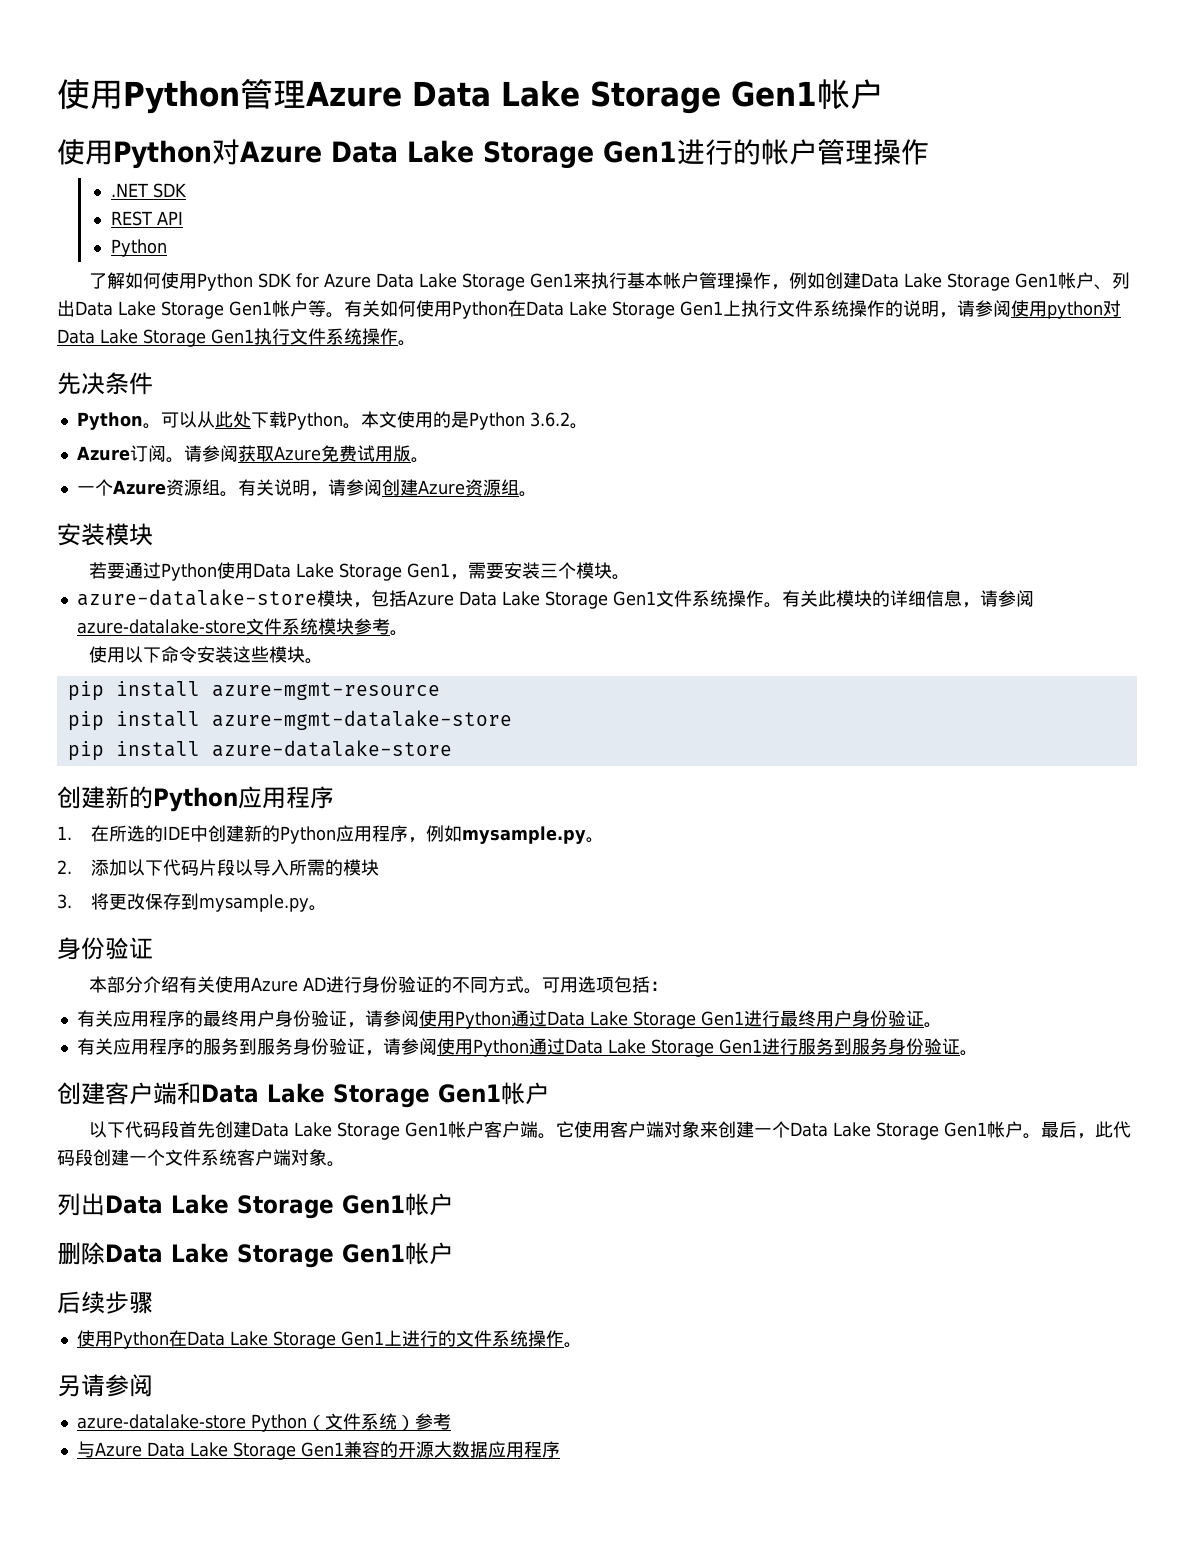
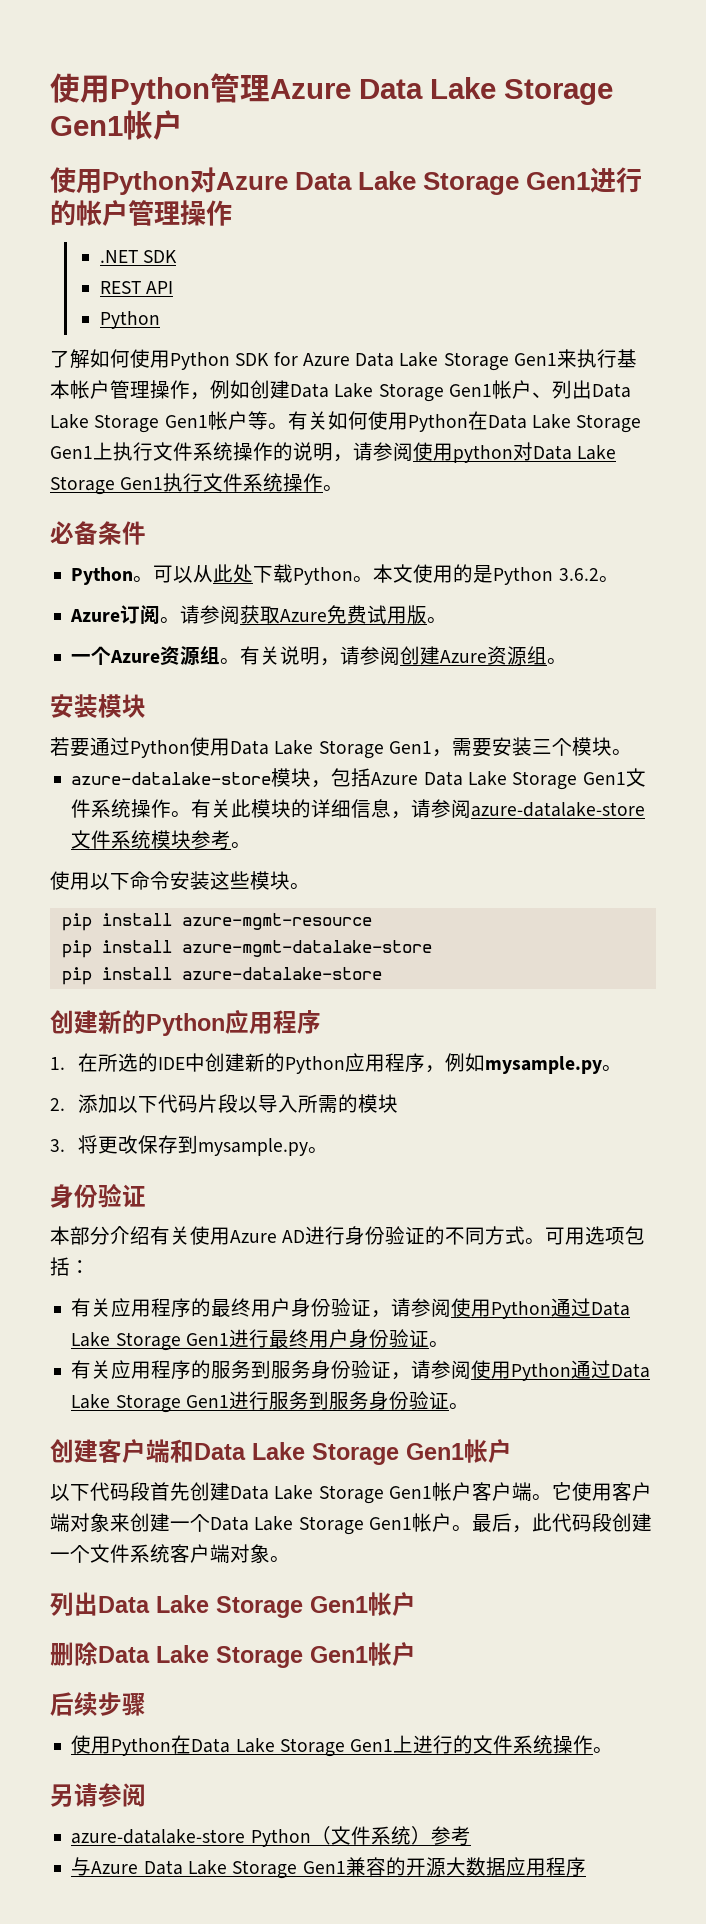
- 先决条件
+ 必备条件

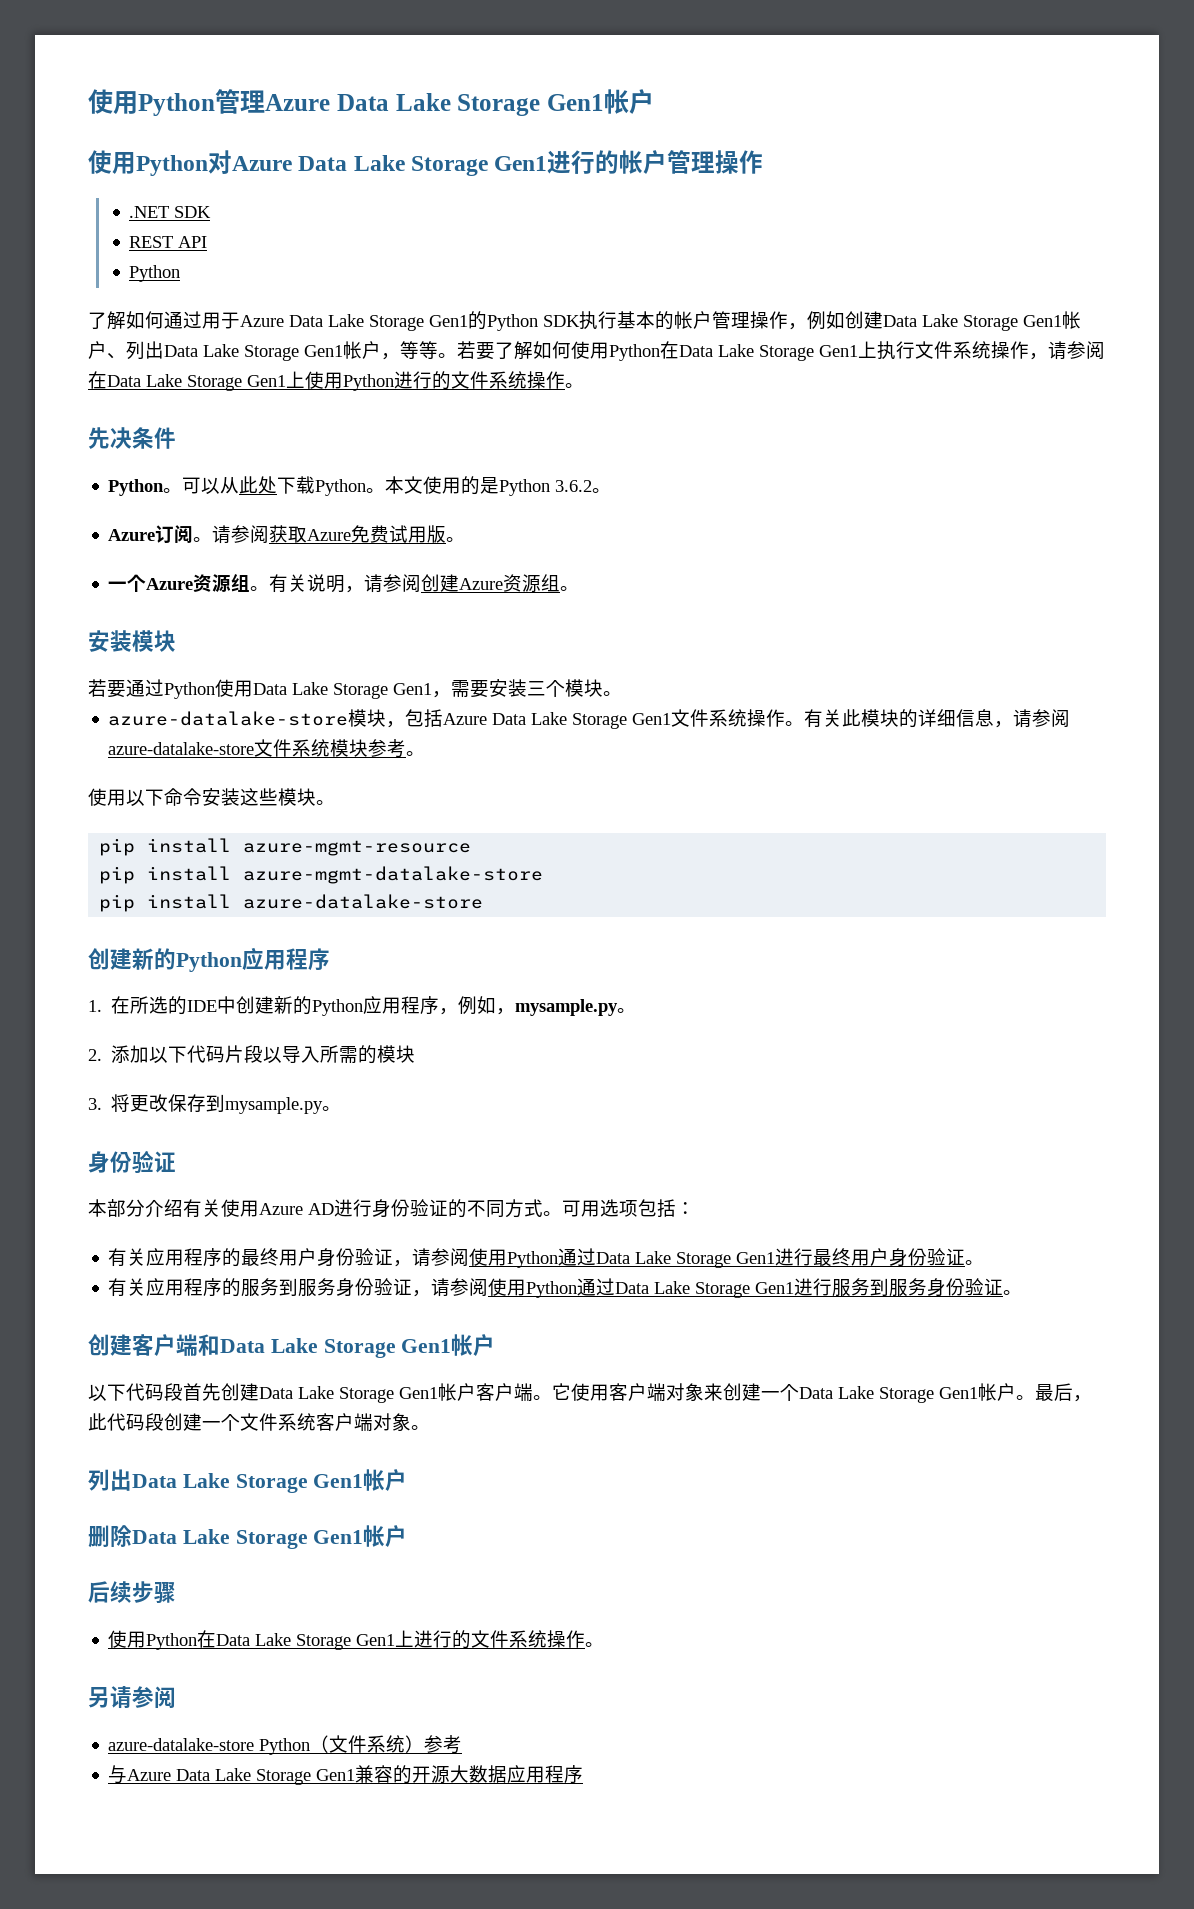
- 了解如何使用Python SDK for Azure Data Lake Storage Gen1来执行基本帐户管理操作，例如创建Data Lake Storage Gen1帐户、列出Data Lake Storage Gen1帐户等。有关如何使用Python在Data Lake Storage Gen1上执行文件系统操作的说明，请参阅使用python对Data Lake Storage Gen1执行文件系统操作。
- 必备条件
+ 了解如何通过用于Azure Data Lake Storage Gen1的Python SDK执行基本的帐户管理操作，例如创建Data Lake Storage Gen1帐户、列出Data Lake Storage Gen1帐户，等等。若要了解如何使用Python在Data Lake Storage Gen1上执行文件系统操作，请参阅在Data Lake Storage Gen1上使用Python进行的文件系统操作。
+ 先决条件
- 1.在所选的IDE中创建新的Python应用程序，例如mysample.py。
+ 1.在所选的IDE中创建新的Python应用程序，例如，mysample.py。

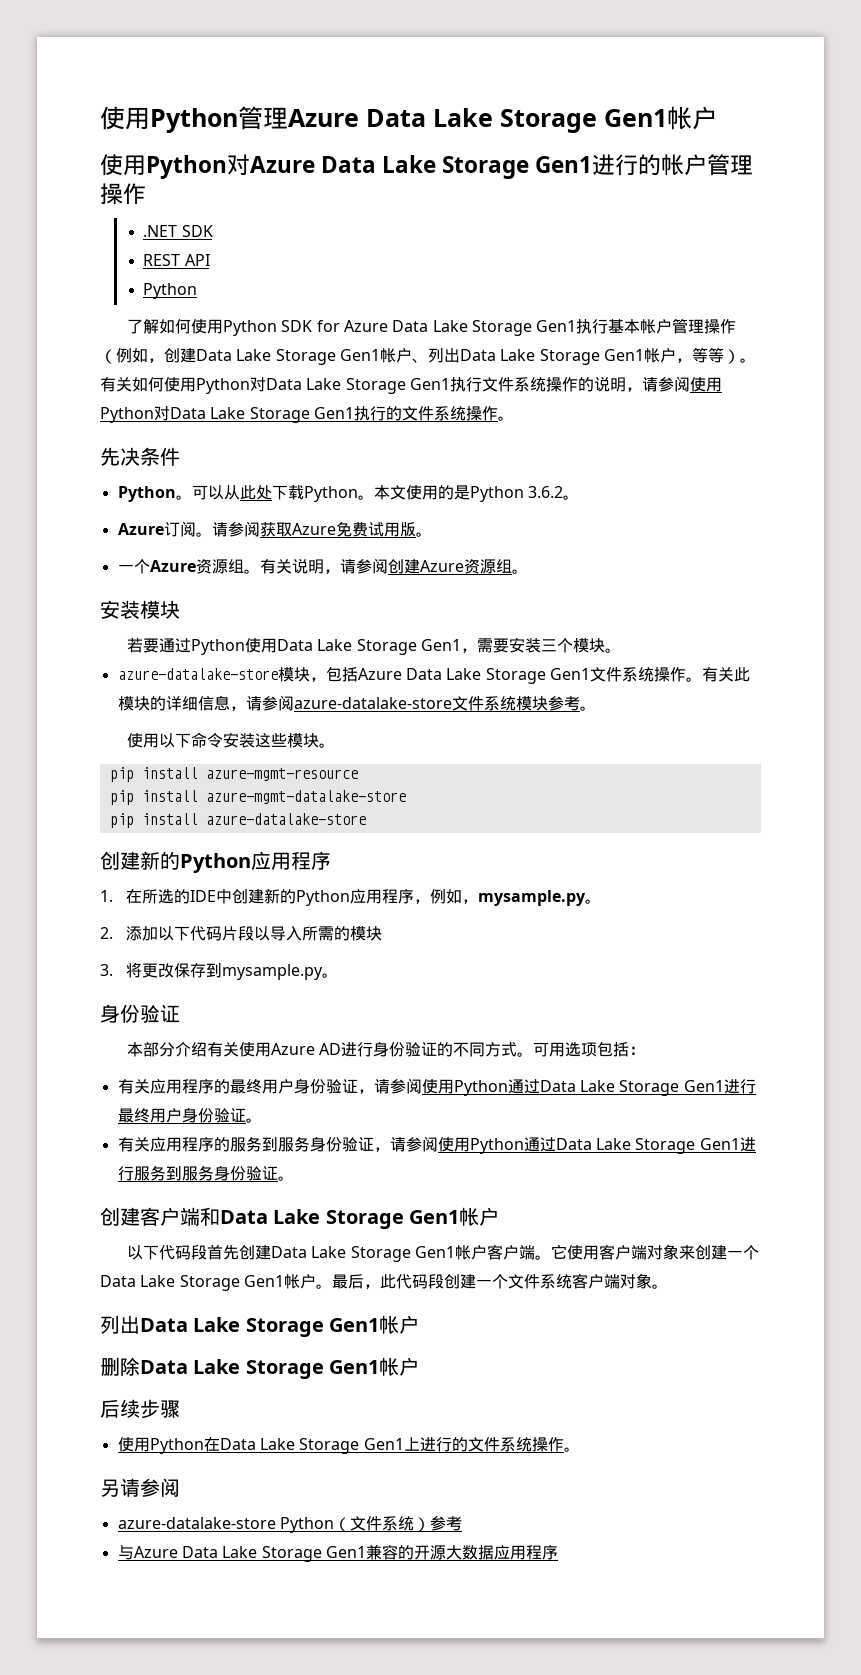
- 了解如何通过用于Azure Data Lake Storage Gen1的Python SDK执行基本的帐户管理操作，例如创建Data Lake Storage Gen1帐户、列出Data Lake Storage Gen1帐户，等等。若要了解如何使用Python在Data Lake Storage Gen1上执行文件系统操作，请参阅在Data Lake Storage Gen1上使用Python进行的文件系统操作。
+ 了解如何使用Python SDK for Azure Data Lake Storage Gen1执行基本帐户管理操作（例如，创建Data Lake Storage Gen1帐户、列出Data Lake Storage Gen1帐户，等等）。有关如何使用Python对Data Lake Storage Gen1执行文件系统操作的说明，请参阅使用Python对Data Lake Storage Gen1执行的文件系统操作。

